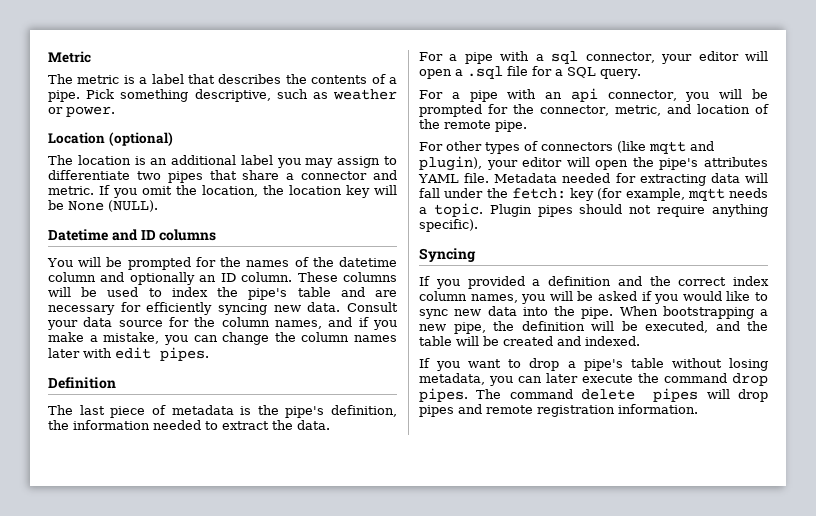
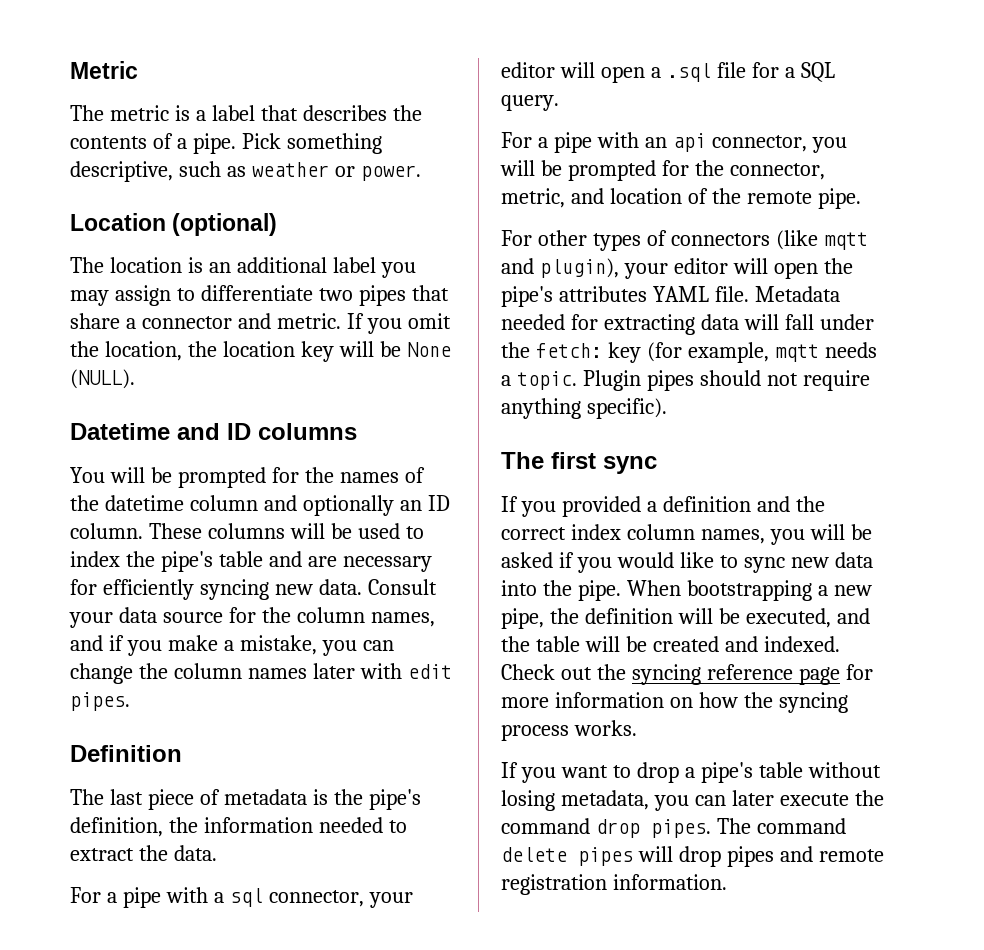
- Syncing
+ The first sync
+ Check out the syncing reference page for more information on how the syncing process works.

